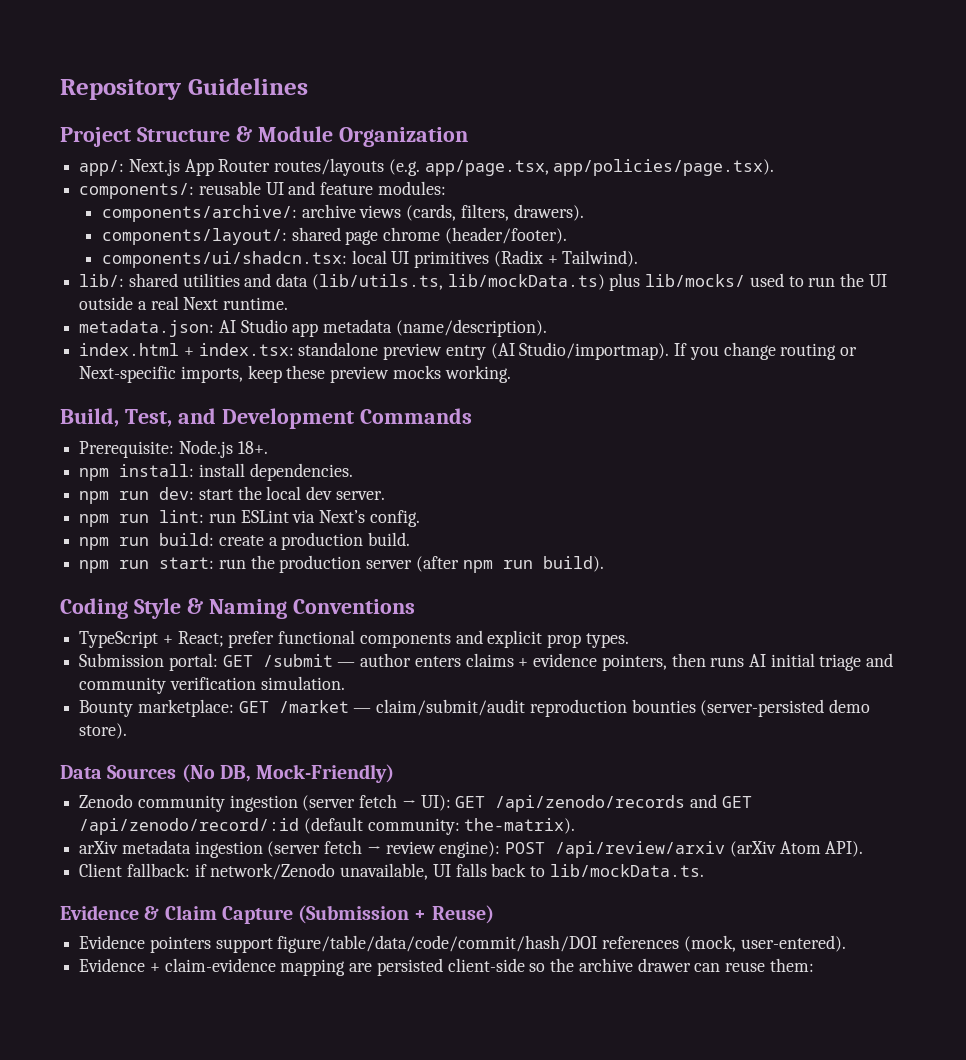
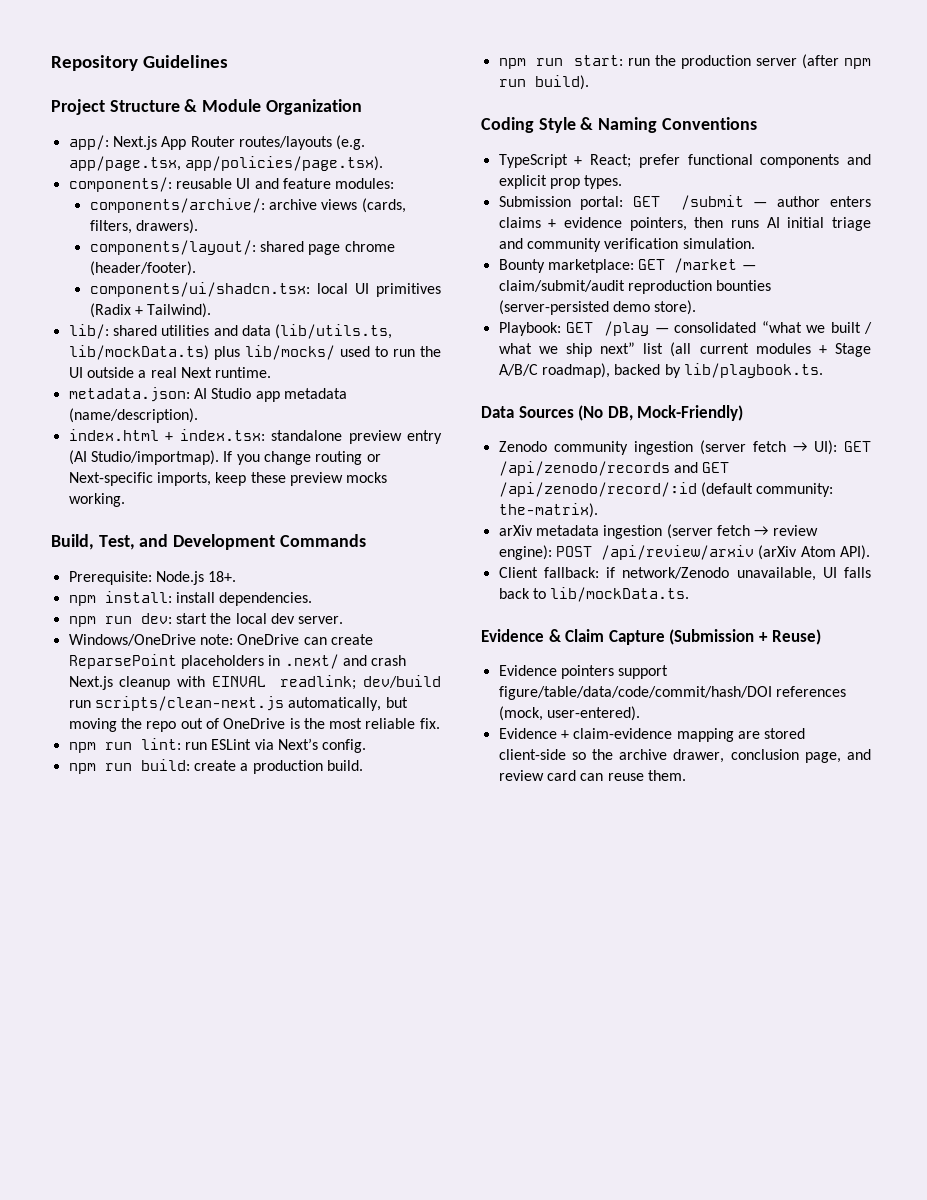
+ Windows/OneDrive note: OneDrive can create ReparsePoint placeholders in .next/ and crash Next.js cleanup with EINVAL readlink; dev/build run scripts/clean-next.js automatically, but moving the repo out of OneDrive is the most reliable fix.
+ Playbook: GET /play — consolidated “what we built / what we ship next” list (all current modules + Stage A/B/C roadmap), backed by lib/playbook.ts.
- Evidence + claim-evidence mapping are persisted client-side so the archive drawer can reuse them:
+ Evidence + claim-evidence mapping are stored client-side so the archive drawer, conclusion page, and review card can reuse them.

